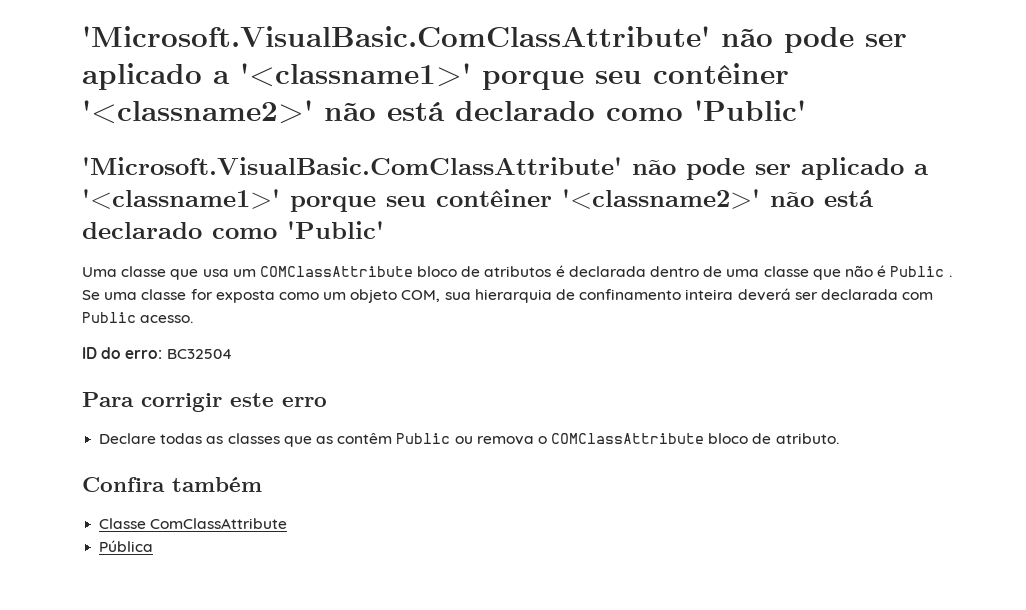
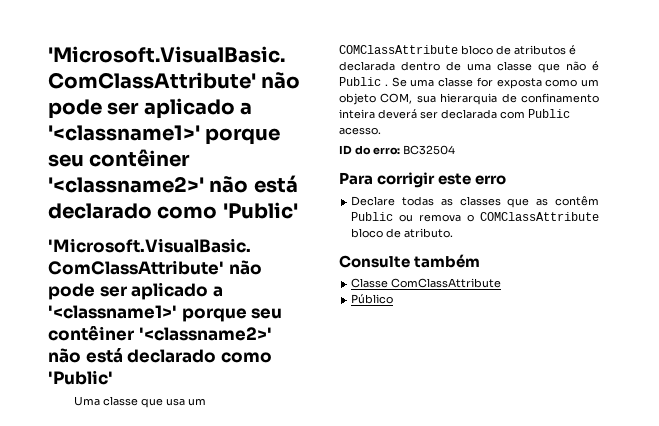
- Confira também
+ Consulte também
- Pública
+ Público

